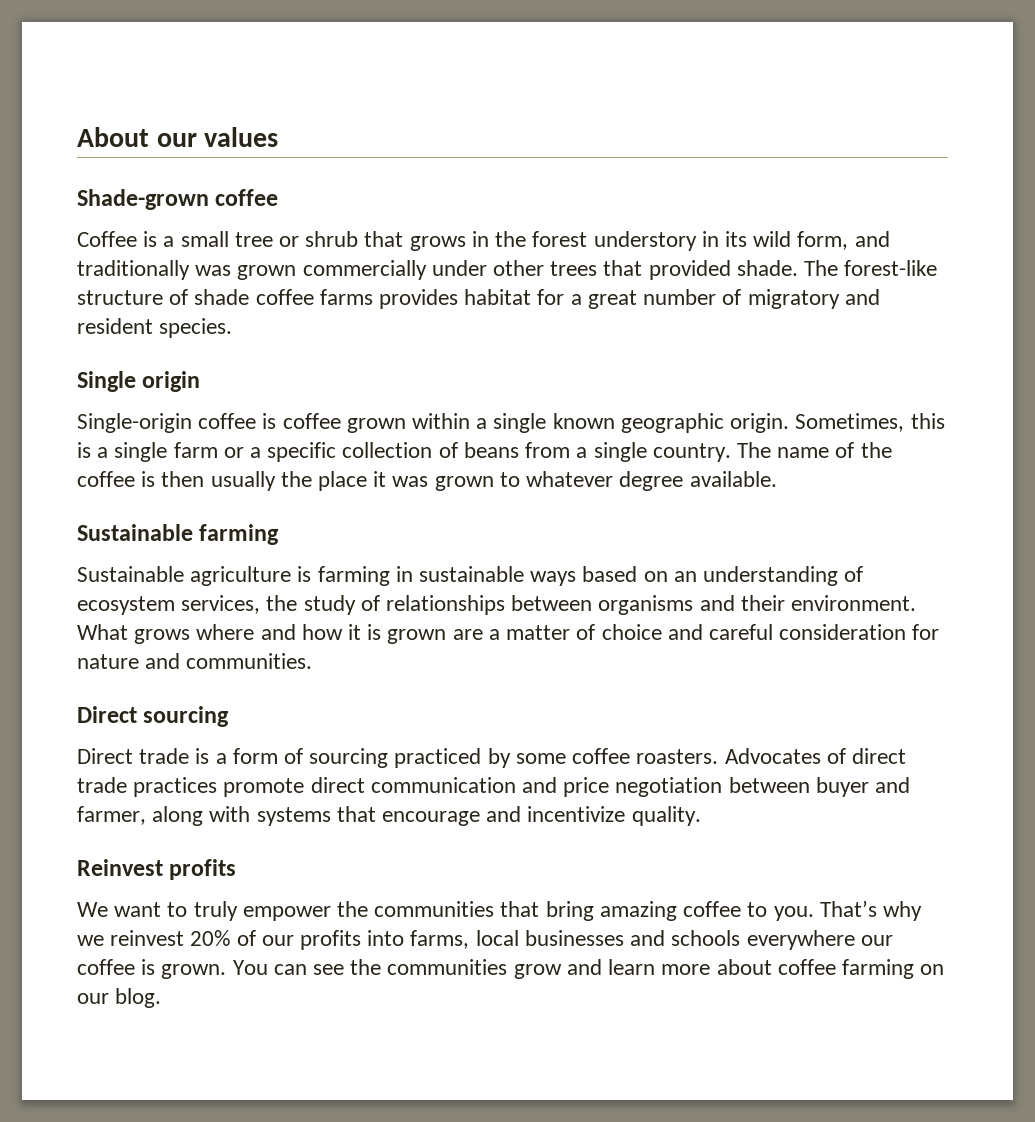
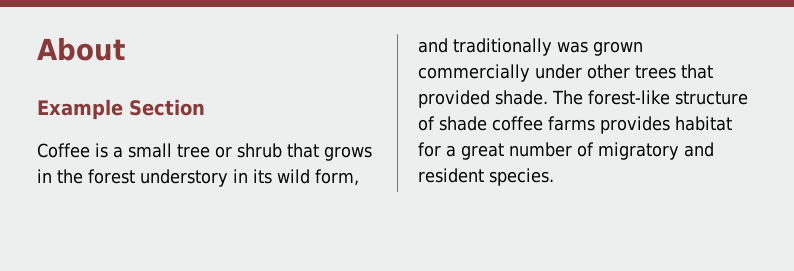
- About our values
- Shade-grown coffee
+ About
+ Example Section
- Single origin
- Single-origin coffee is coffee grown within a single known geographic origin. Sometimes, this is a single farm or a specific collection of beans from a single country. The name of the coffee is then usually the place it was grown to whatever degree available.
- Sustainable farming
- Sustainable agriculture is farming in sustainable ways based on an understanding of ecosystem services, the study of relationships between organisms and their environment. What grows where and how it is grown are a matter of choice and careful consideration for nature and communities.
- Direct sourcing
- Direct trade is a form of sourcing practiced by some coffee roasters. Advocates of direct trade practices promote direct communication and price negotiation between buyer and farmer, along with systems that encourage and incentivize quality.
- Reinvest profits
- We want to truly empower the communities that bring amazing coffee to you. That’s why we reinvest 20% of our profits into farms, local businesses and schools everywhere our coffee is grown. You can see the communities grow and learn more about coffee farming on our blog.

